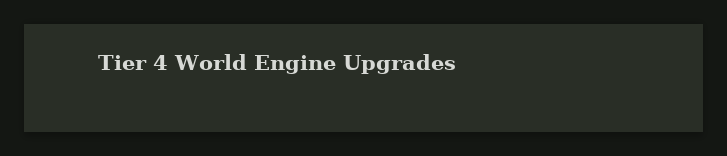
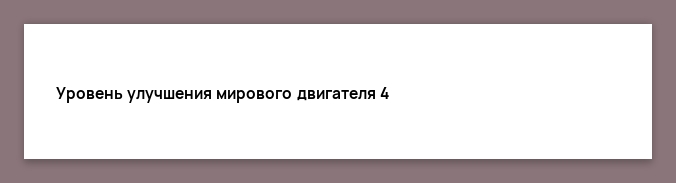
- Tier 4 World Engine Upgrades
+ Уровень улучшения мирового двигателя 4

